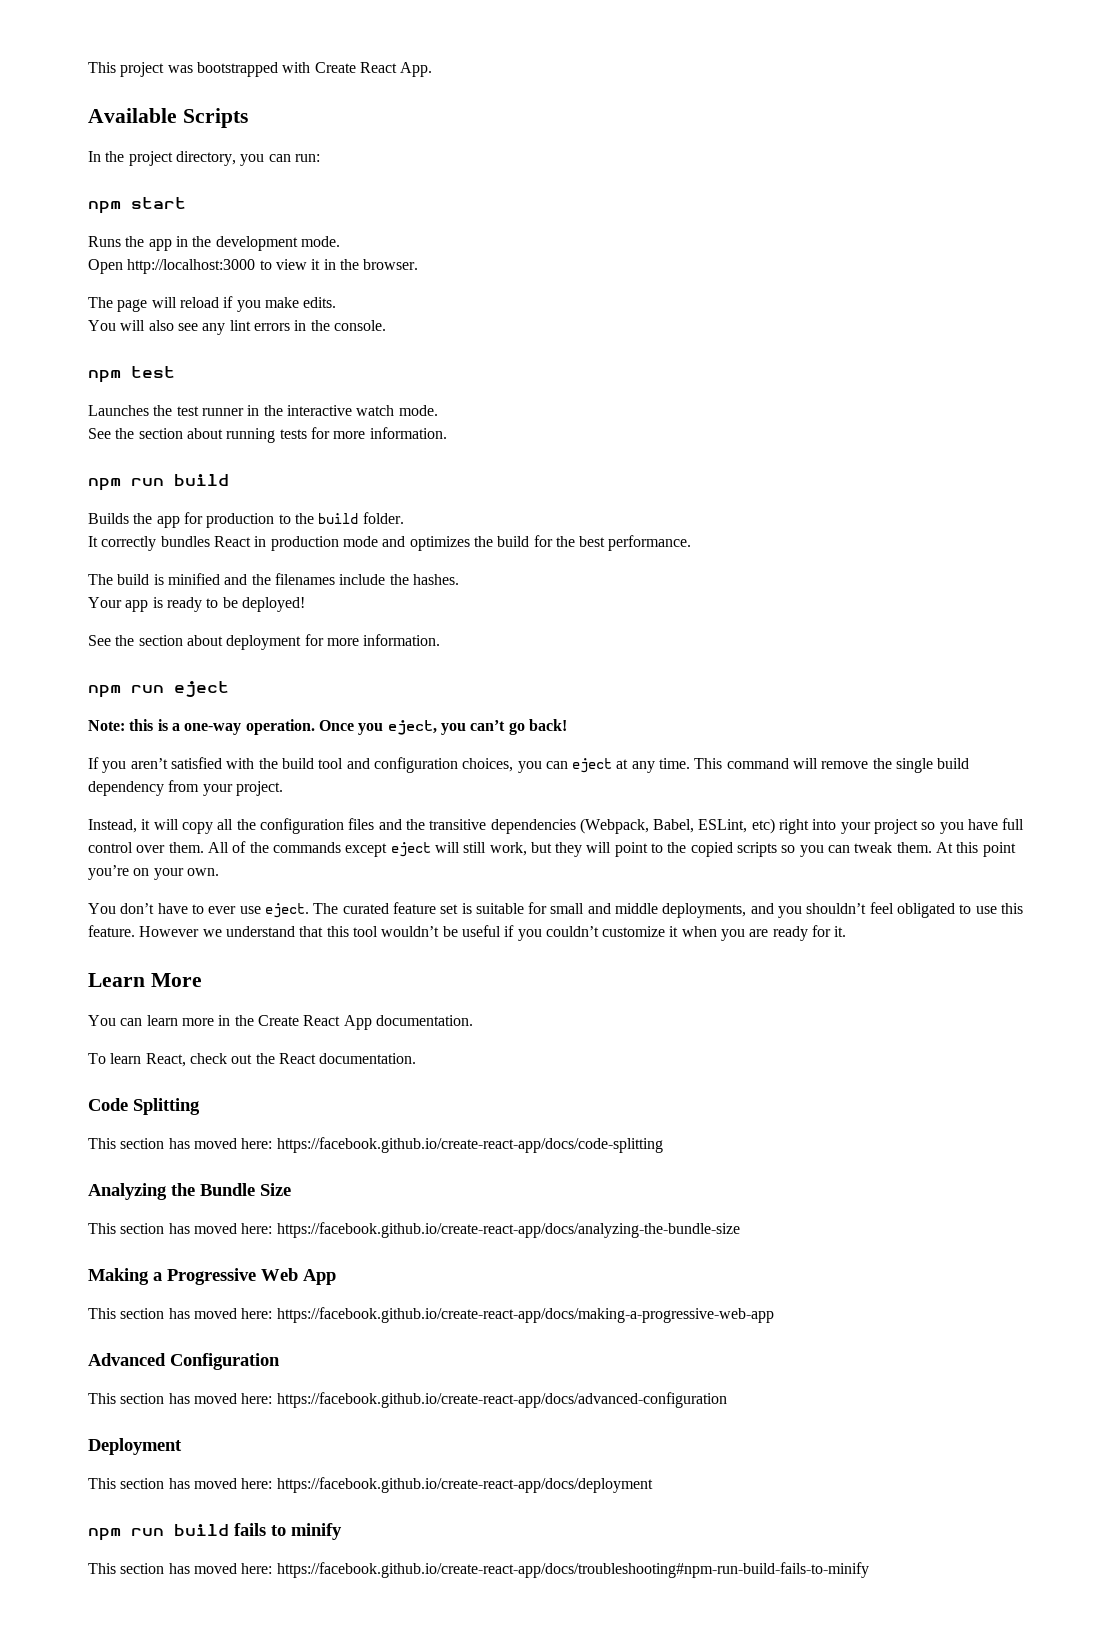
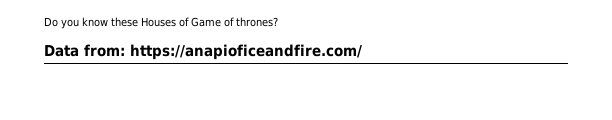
- This project was bootstrapped with Create React App.
- Available Scripts
- In the project directory, you can run:
- npm start
- Runs the app in the development mode.
- Open http://localhost:3000 to view it in the browser.
- The page will reload if you make edits.
- You will also see any lint errors in the console.
- npm test
- Launches the test runner in the interactive watch mode.
- See the section about running tests for more information.
- npm run build
- Builds the app for production to the build folder.
- It correctly bundles React in production mode and optimizes the build for the best performance.
- The build is minified and the filenames include the hashes.
- Your app is ready to be deployed!
- See the section about deployment for more information.
- npm run eject
- Note: this is a one-way operation. Once you eject, you can’t go back!
- If you aren’t satisfied with the build tool and configuration choices, you can eject at any time. This command will remove the single build dependency from your project.
- Instead, it will copy all the configuration files and the transitive dependencies (Webpack, Babel, ESLint, etc) right into your project so you have full control over them. All of the commands except eject will still work, but they will point to the copied scripts so you can tweak them. At this point you’re on your own.
- You don’t have to ever use eject. The curated feature set is suitable for small and middle deployments, and you shouldn’t feel obligated to use this feature. However we understand that this tool wouldn’t be useful if you couldn’t customize it when you are ready for it.
- Learn More
- You can learn more in the Create React App documentation.
- To learn React, check out the React documentation.
- Code Splitting
- This section has moved here: https://facebook.github.io/create-react-app/docs/code-splitting
- Analyzing the Bundle Size
- This section has moved here: https://facebook.github.io/create-react-app/docs/analyzing-the-bundle-size
- Making a Progressive Web App
- This section has moved here: https://facebook.github.io/create-react-app/docs/making-a-progressive-web-app
- Advanced Configuration
- This section has moved here: https://facebook.github.io/create-react-app/docs/advanced-configuration
- Deployment
- This section has moved here: https://facebook.github.io/create-react-app/docs/deployment
- npm run build fails to minify
- This section has moved here: https://facebook.github.io/create-react-app/docs/troubleshooting#npm-run-build-fails-to-minify
+ Do you know these Houses of Game of thrones?
+ Data from: https://anapioficeandfire.com/

